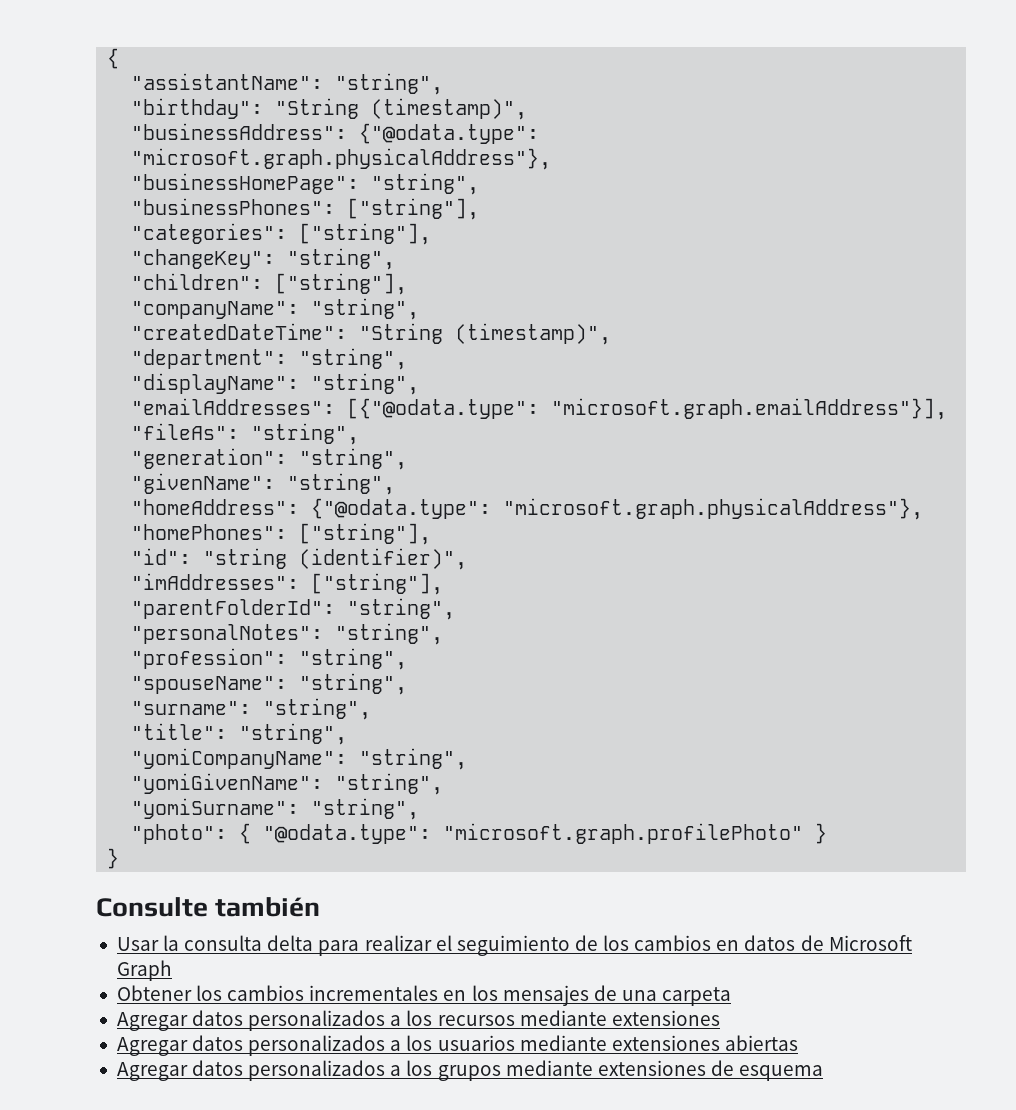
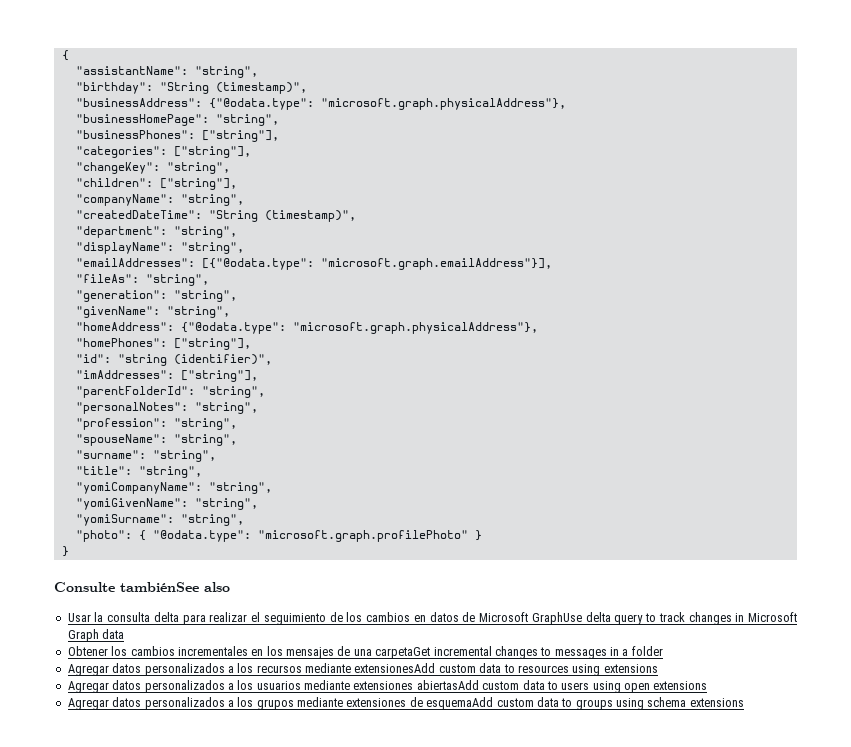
- Consulte también
+ Consulte tambiénSee also
- Usar la consulta delta para realizar el seguimiento de los cambios en datos de Microsoft Graph
+ Usar la consulta delta para realizar el seguimiento de los cambios en datos de Microsoft GraphUse delta query to track changes in Microsoft Graph data
- Obtener los cambios incrementales en los mensajes de una carpeta
+ Obtener los cambios incrementales en los mensajes de una carpetaGet incremental changes to messages in a folder
- Agregar datos personalizados a los recursos mediante extensiones
+ Agregar datos personalizados a los recursos mediante extensionesAdd custom data to resources using extensions
- Agregar datos personalizados a los usuarios mediante extensiones abiertas
+ Agregar datos personalizados a los usuarios mediante extensiones abiertasAdd custom data to users using open extensions
- Agregar datos personalizados a los grupos mediante extensiones de esquema
+ Agregar datos personalizados a los grupos mediante extensiones de esquemaAdd custom data to groups using schema extensions

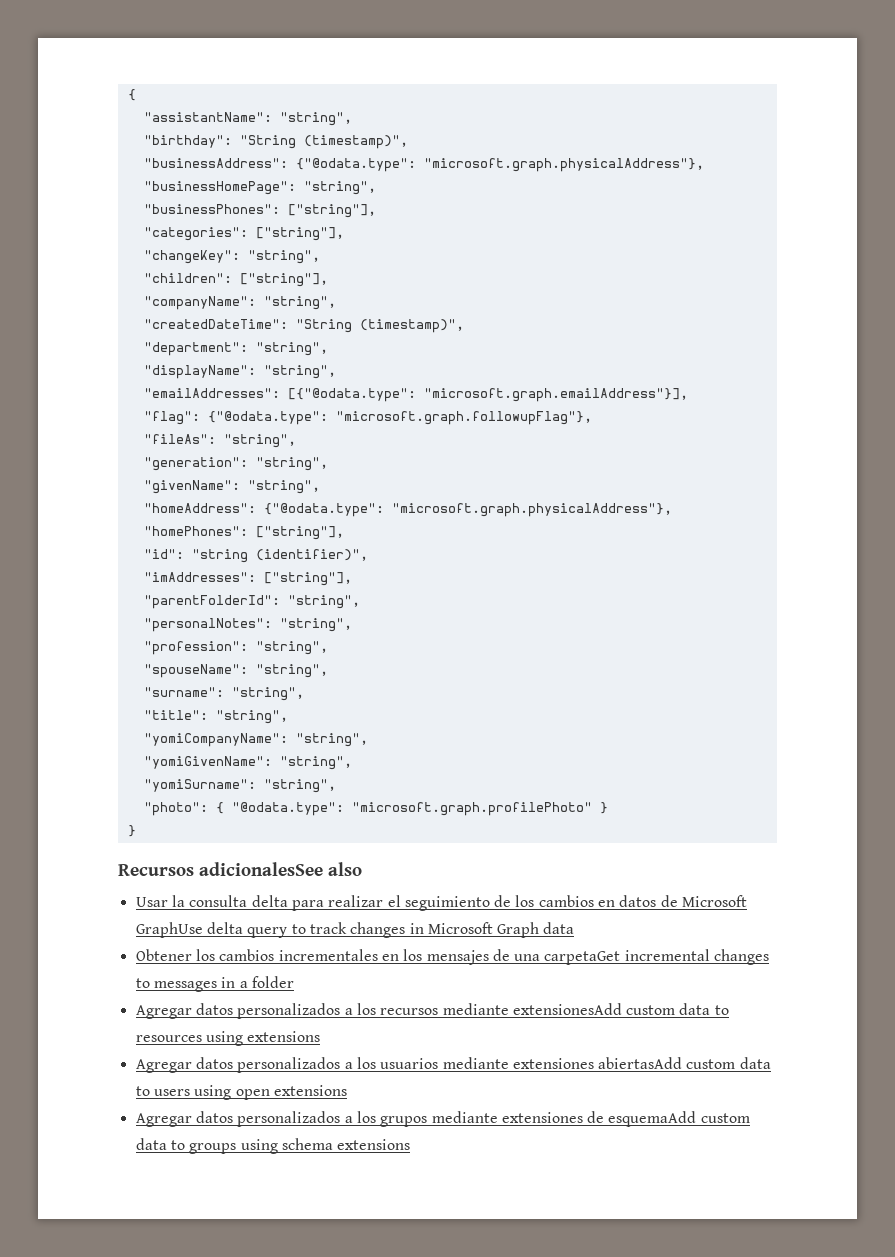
+ "flag": {"@odata.type": "microsoft.graph.followupFlag"},
- Consulte tambiénSee also
+ Recursos adicionalesSee also

